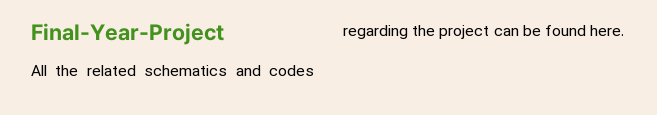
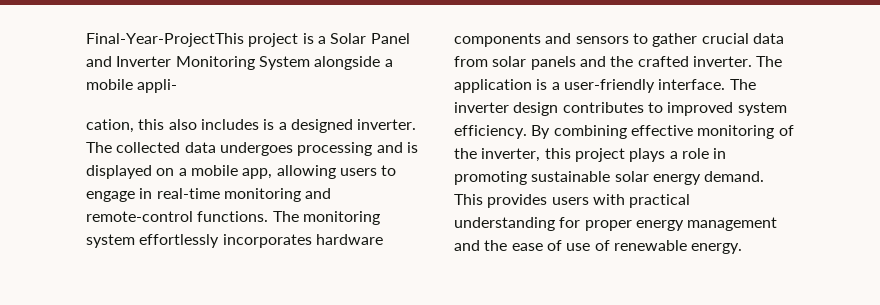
- Final-Year-Project
- All the related schematics and codes regarding the project can be found here.
+ Final-Year-ProjectThis project is a Solar Panel and Inverter Monitoring System alongside a mobile appli-
+ cation, this also includes is a designed inverter. The collected data undergoes processing and is displayed on a mobile app, allowing users to engage in real-time monitoring and remote-control functions. The monitoring system effortlessly incorporates hardware components and sensors to gather crucial data from solar panels and the crafted inverter. The application is a user-friendly interface. The inverter design contributes to improved system efficiency. By combining effective monitoring of the inverter, this project plays a role in promoting sustainable solar energy demand. This provides users with practical understanding for proper energy management and the ease of use of renewable energy.

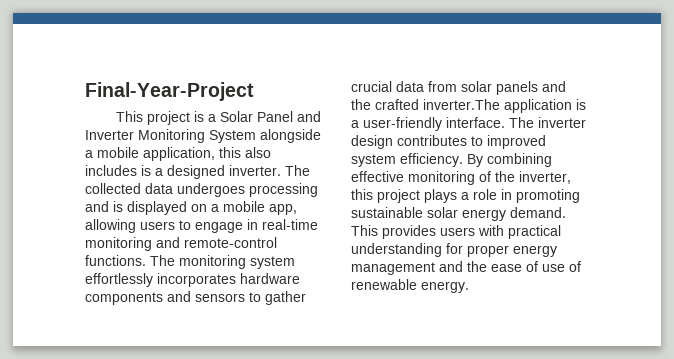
- Final-Year-ProjectThis project is a Solar Panel and Inverter Monitoring System alongside a mobile appli-
- cation, this also includes is a designed inverter.
+ Final-Year-Project
+ This project is a Solar Panel and Inverter Monitoring System alongside a mobile application, this also includes is a designed inverter.
- The monitoring system effortlessly incorporates hardware components and sensors to gather crucial data from solar panels and the crafted inverter. The application is a user-friendly interface.
+ The monitoring system effortlessly incorporates hardware components and sensors to gather crucial data from solar panels and the crafted inverter.The application is a user-friendly interface.

